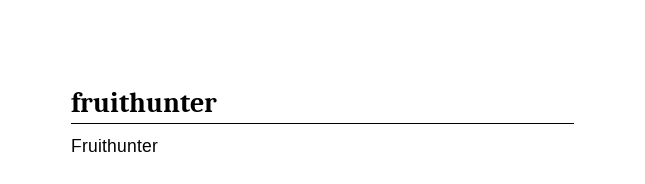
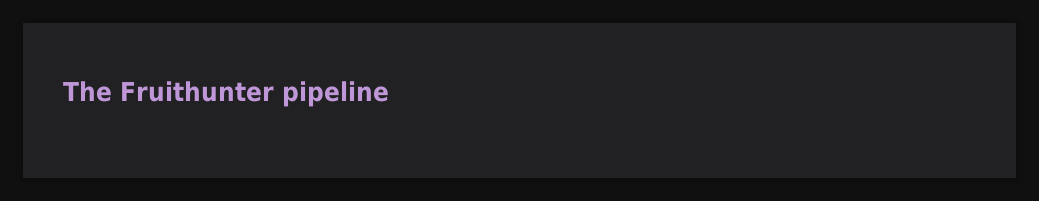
- fruithunter
- Fruithunter
+ The Fruithunter pipeline

